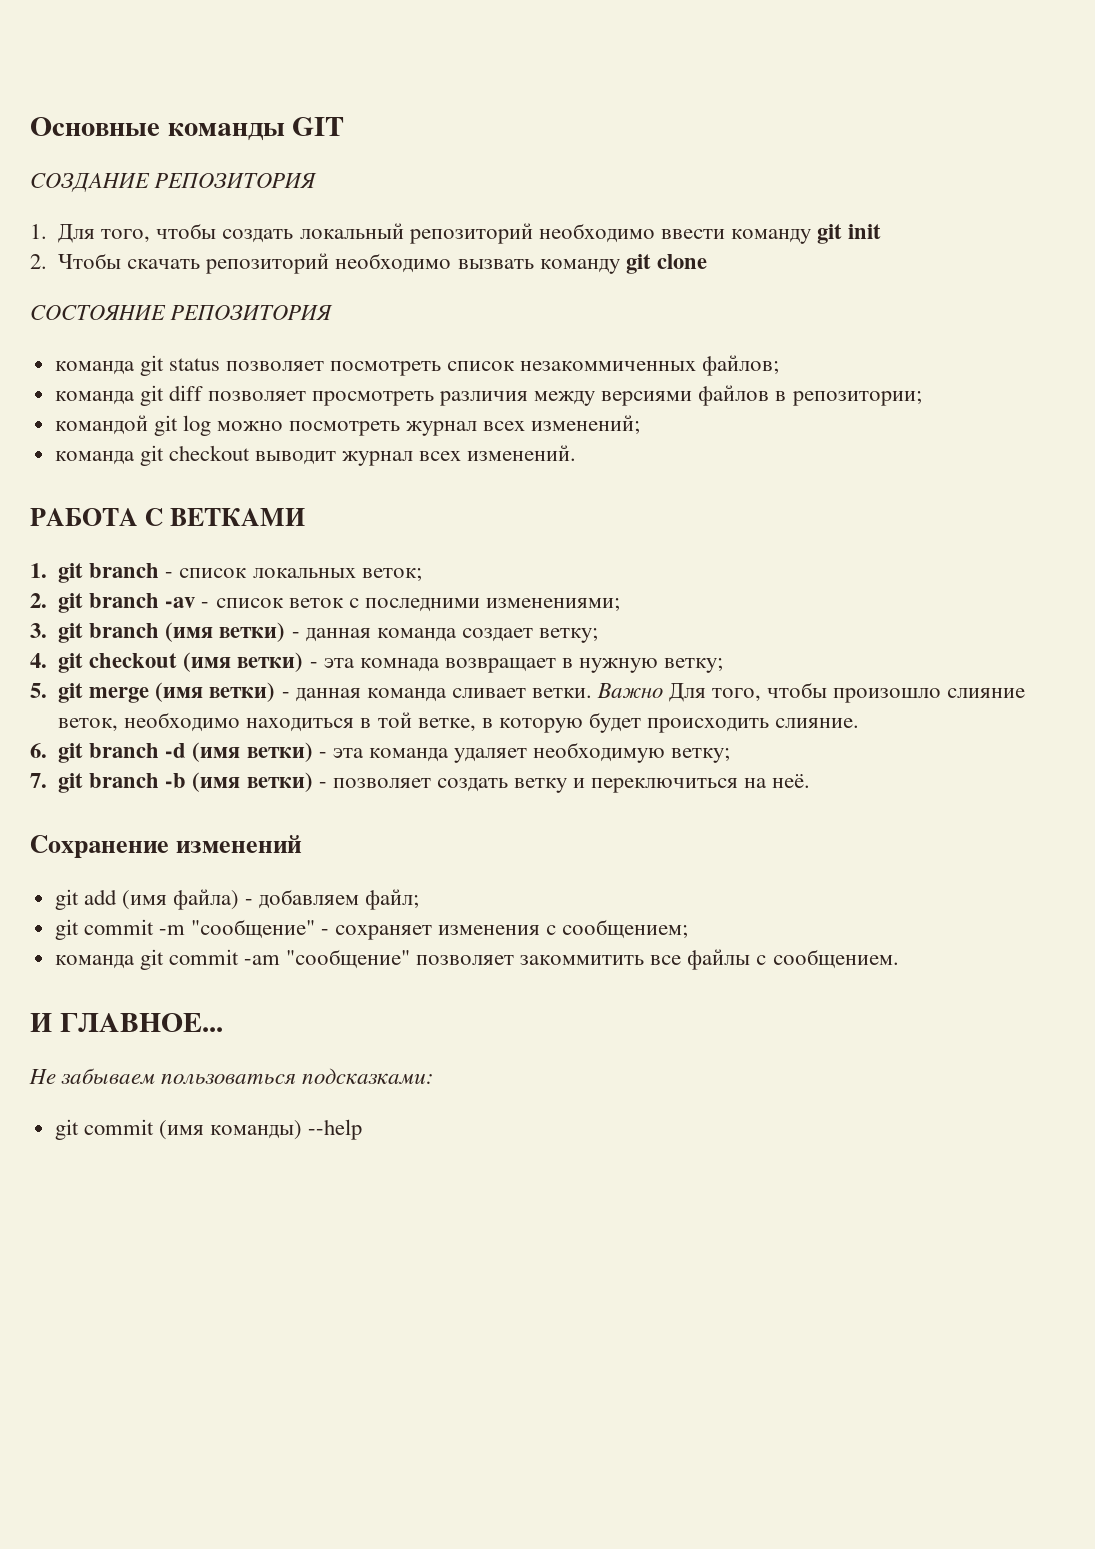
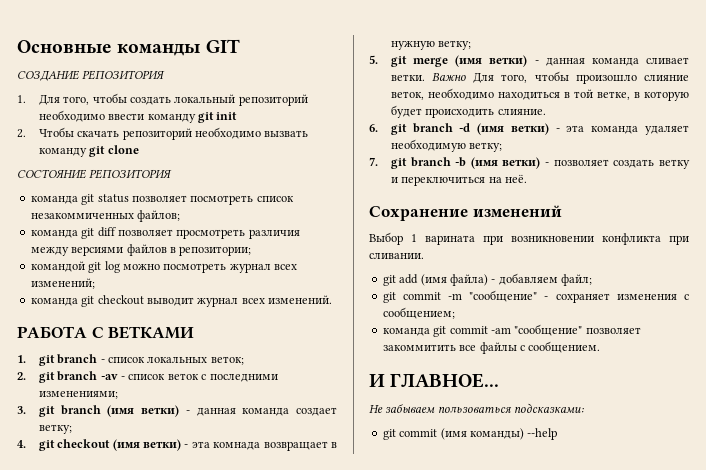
+ Выбор 1 варината при возникновении конфликта при сливании.

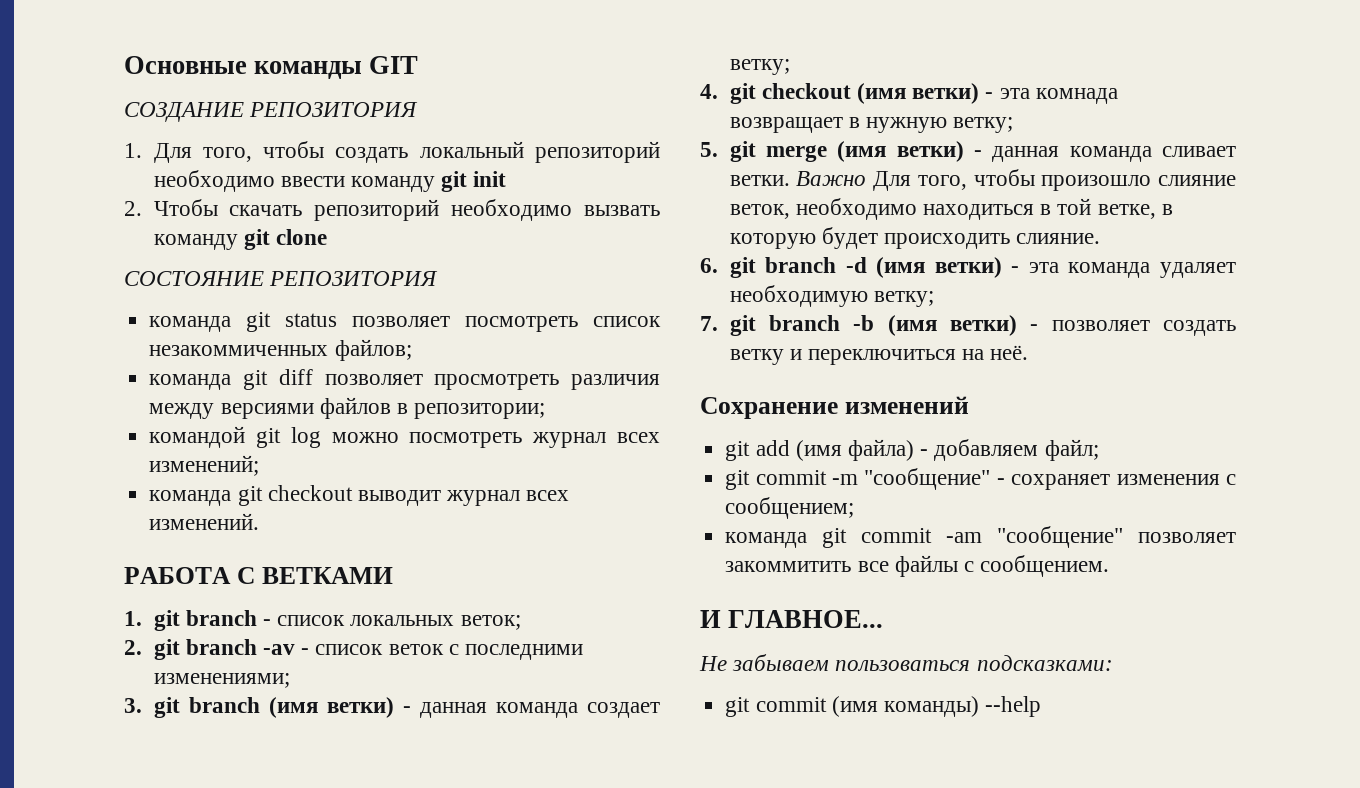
- Выбор 1 варината при возникновении конфликта при сливании.

